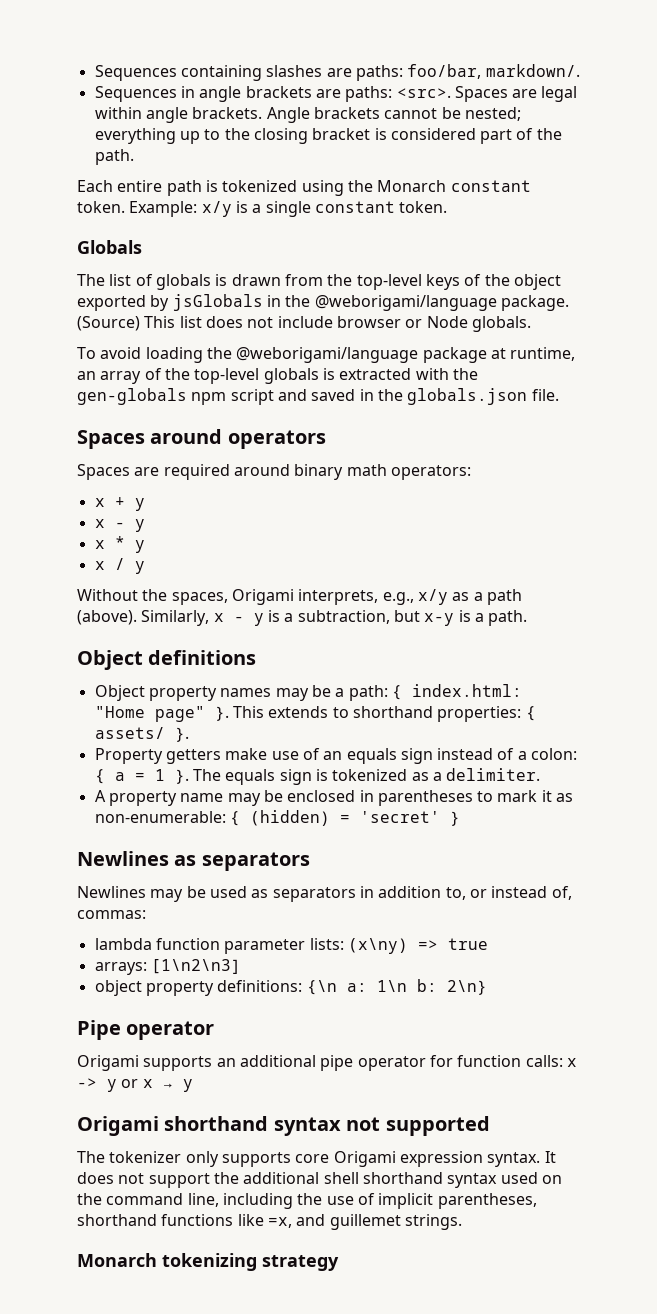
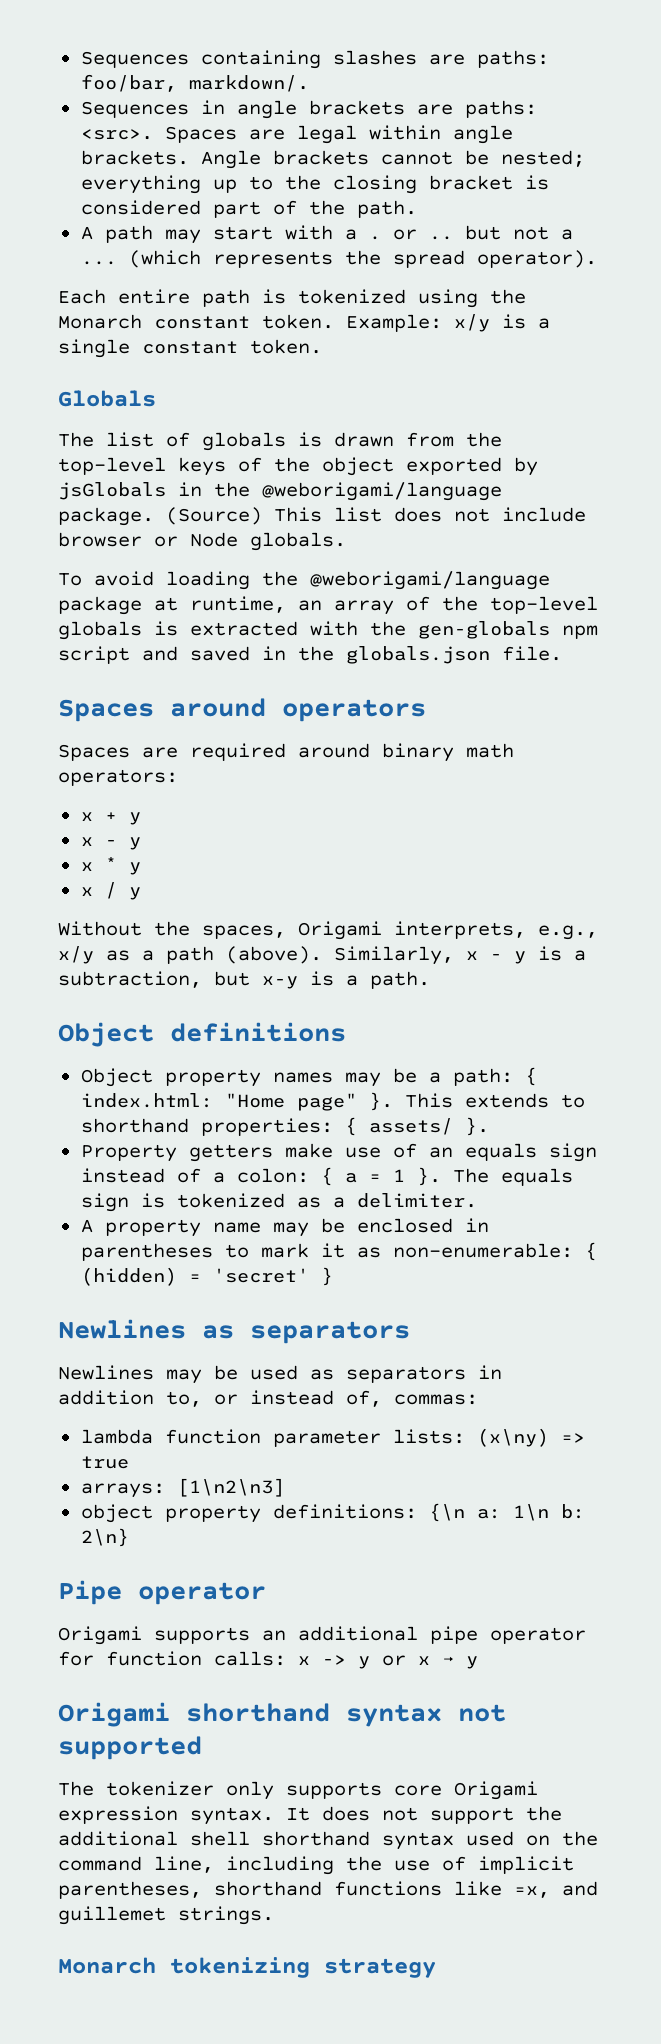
+ A path may start with a . or .. but not a ... (which represents the spread operator).

